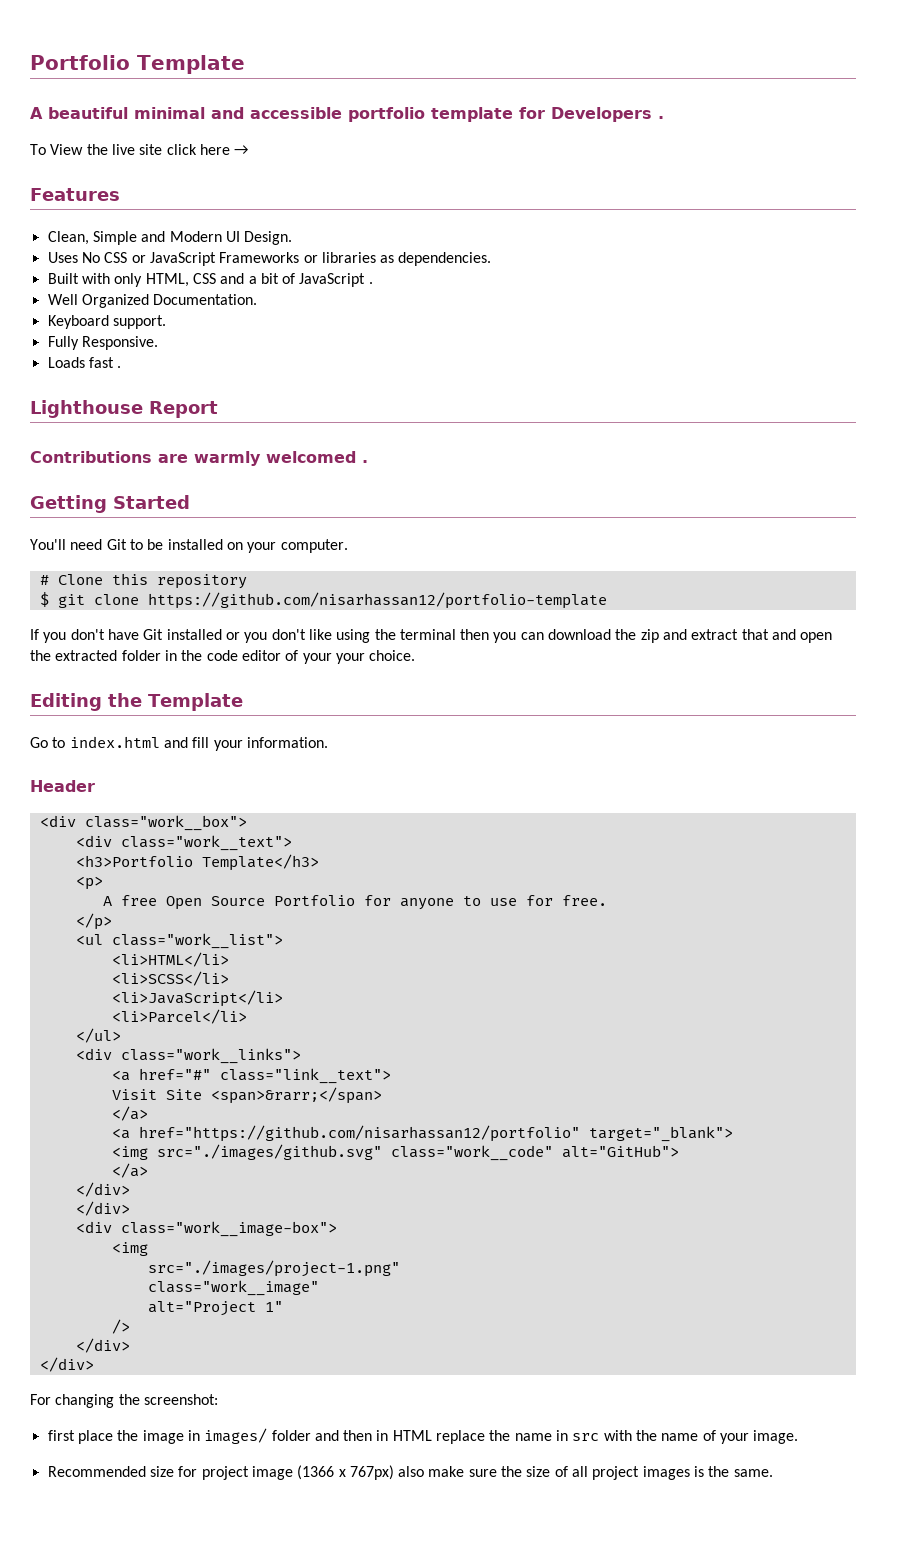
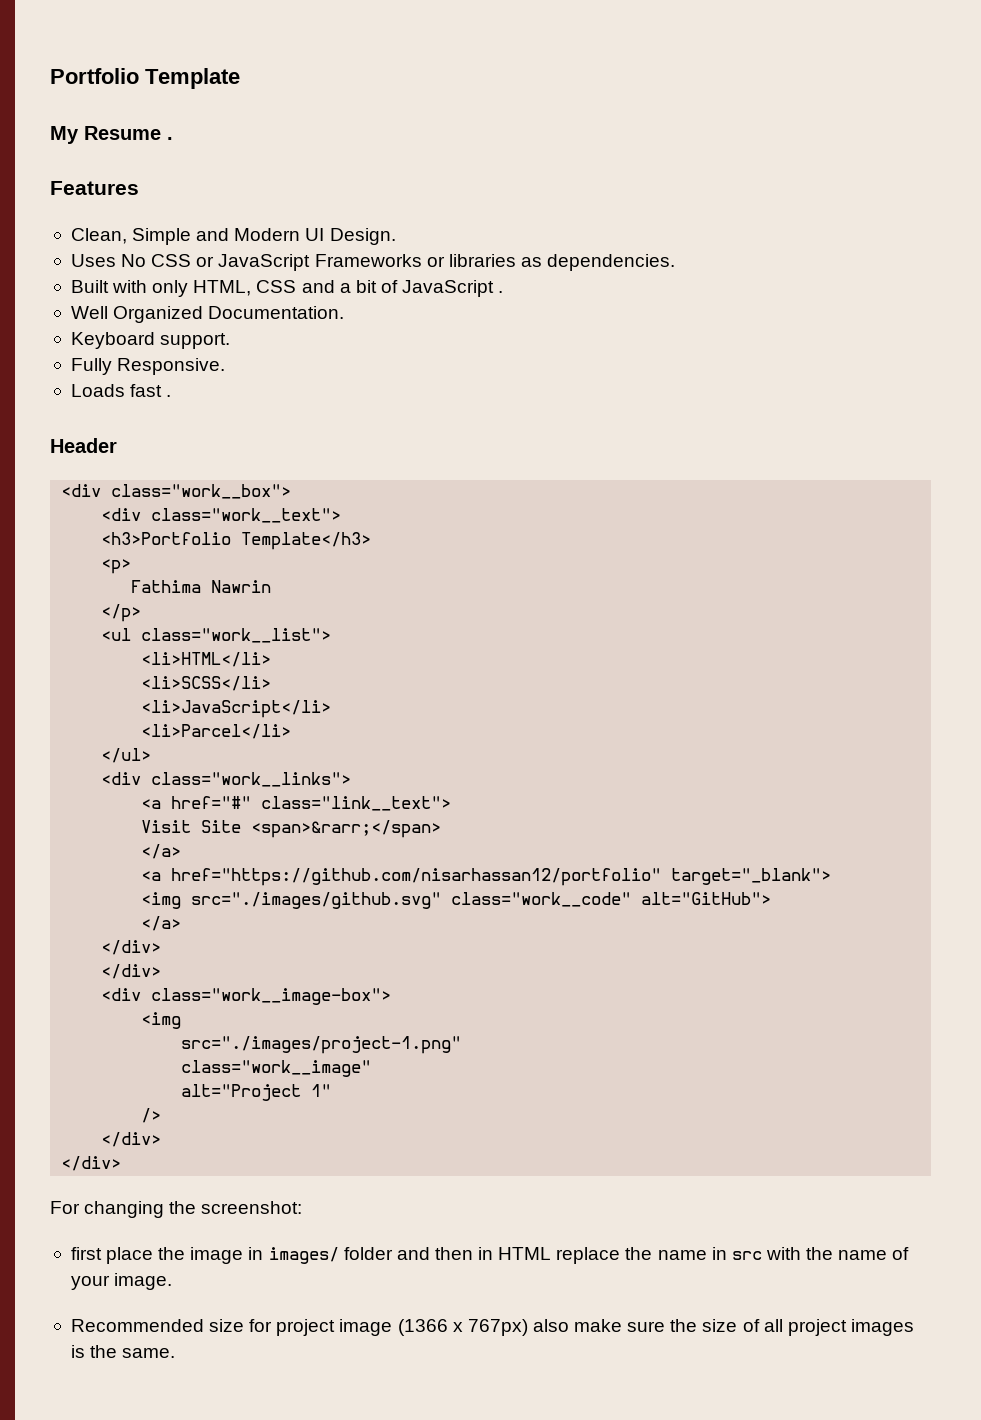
- A beautiful minimal and accessible portfolio template for Developers .
- To View the live site click here →
+ My Resume .
- Lighthouse Report
- Contributions are warmly welcomed .
- Getting Started
- You'll need Git to be installed on your computer.
- # Clone this repository
- $ git clone https://github.com/nisarhassan12/portfolio-template
- If you don't have Git installed or you don't like using the terminal then you can download the zip and extract that and open the extracted folder in the code editor of your your choice.
- Editing the Template
- Go to index.html and fill your information.
- A free Open Source Portfolio for anyone to use for free.
+ Fathima Nawrin

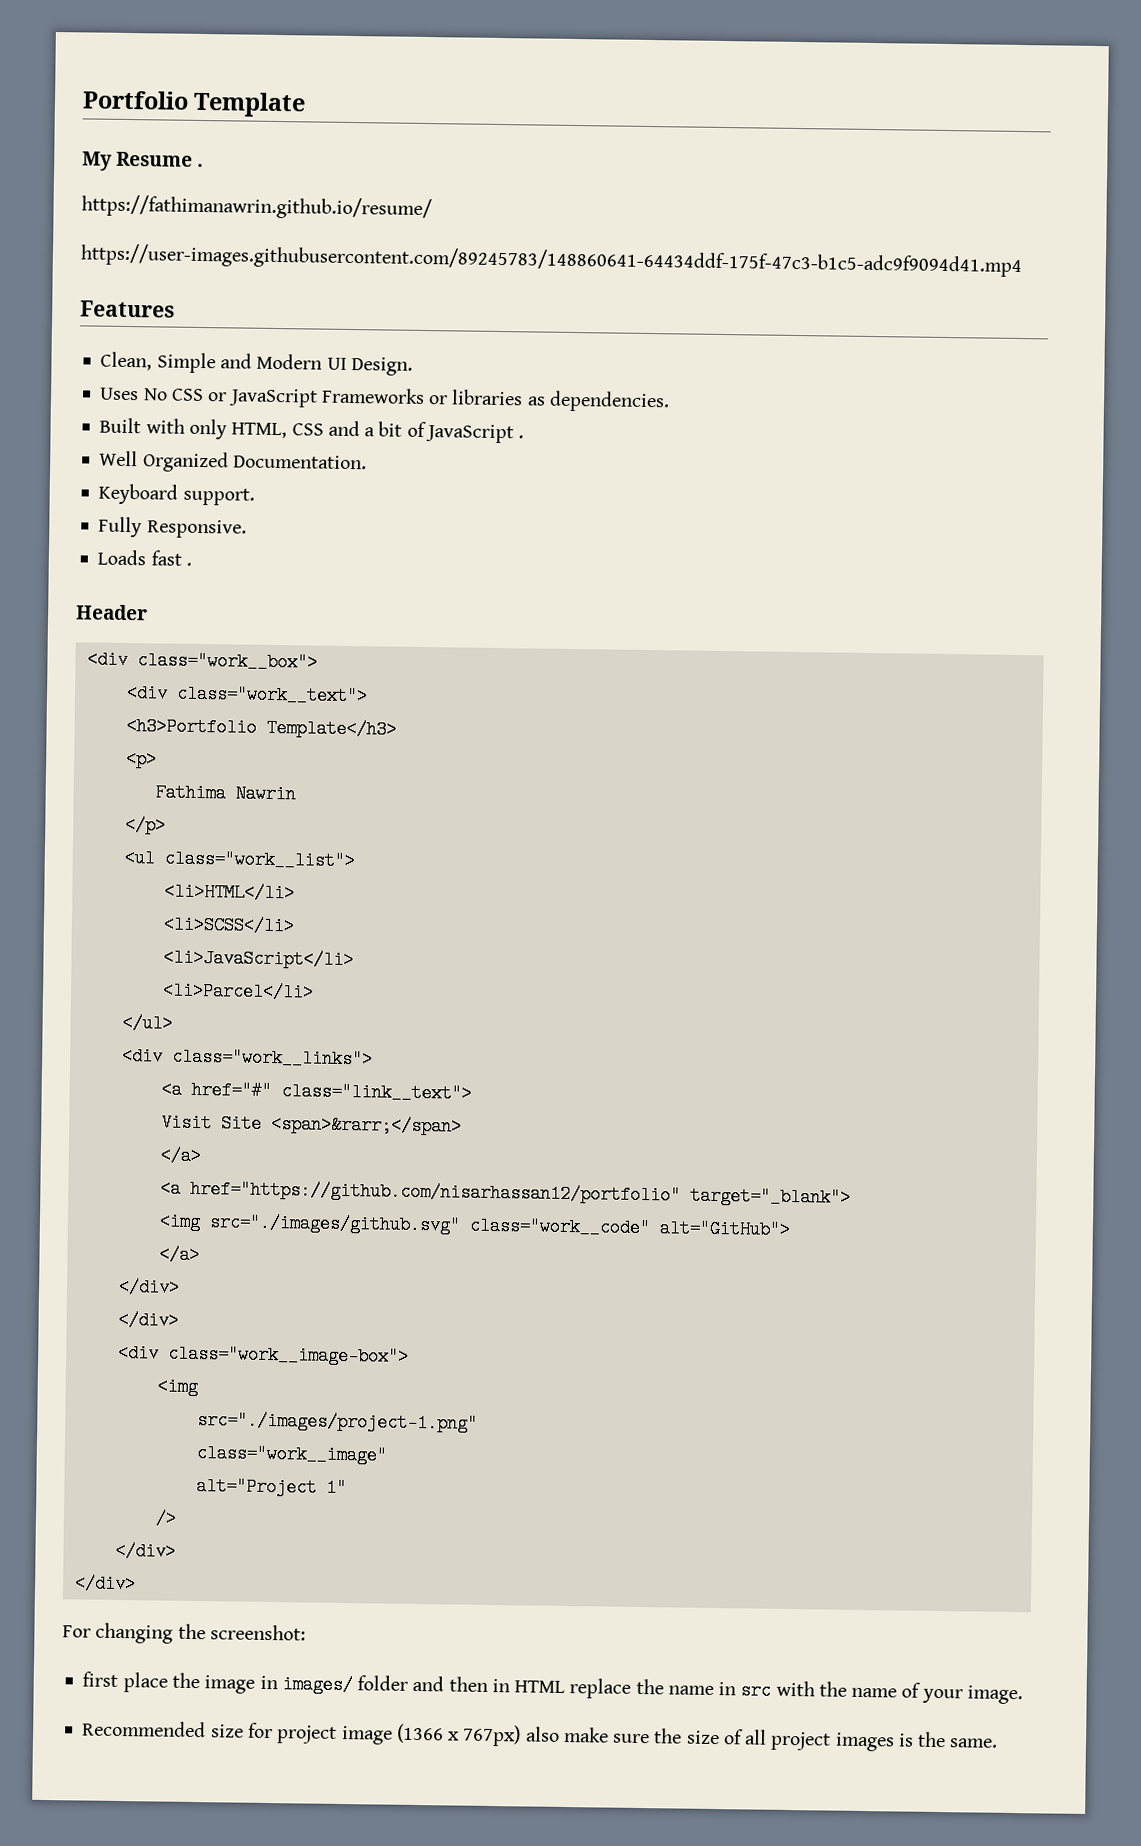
+ https://fathimanawrin.github.io/resume/
+ https://user-images.githubusercontent.com/89245783/148860641-64434ddf-175f-47c3-b1c5-adc9f9094d41.mp4

